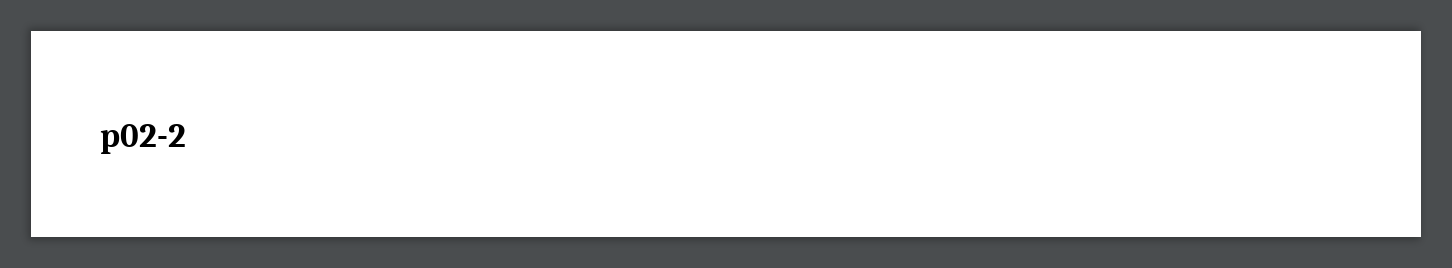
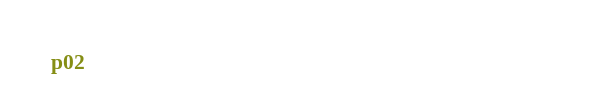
- p02-2
+ p02

